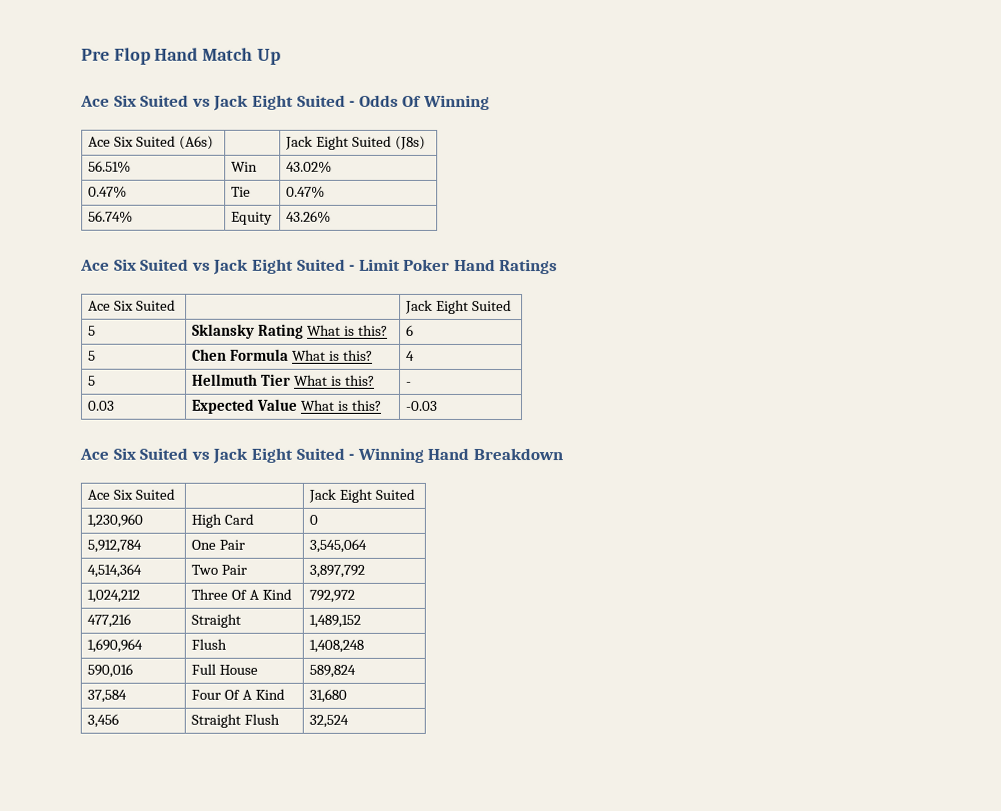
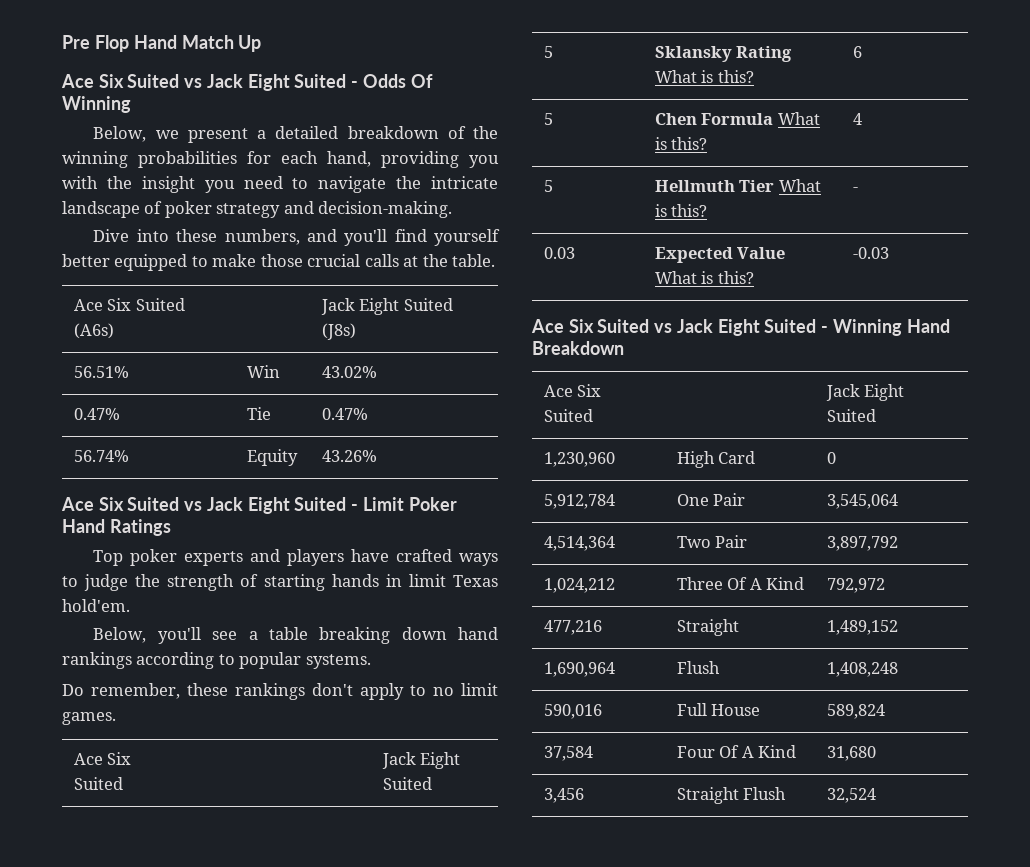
+ Below, we present a detailed breakdown of the winning probabilities for each hand, providing you with the insight you need to navigate the intricate landscape of poker strategy and decision-making.
+ Dive into these numbers, and you'll find yourself better equipped to make those crucial calls at the table.
+ Top poker experts and players have crafted ways to judge the strength of starting hands in limit Texas hold'em.
+ Below, you'll see a table breaking down hand rankings according to popular systems.
+ Do remember, these rankings don't apply to no limit games.

